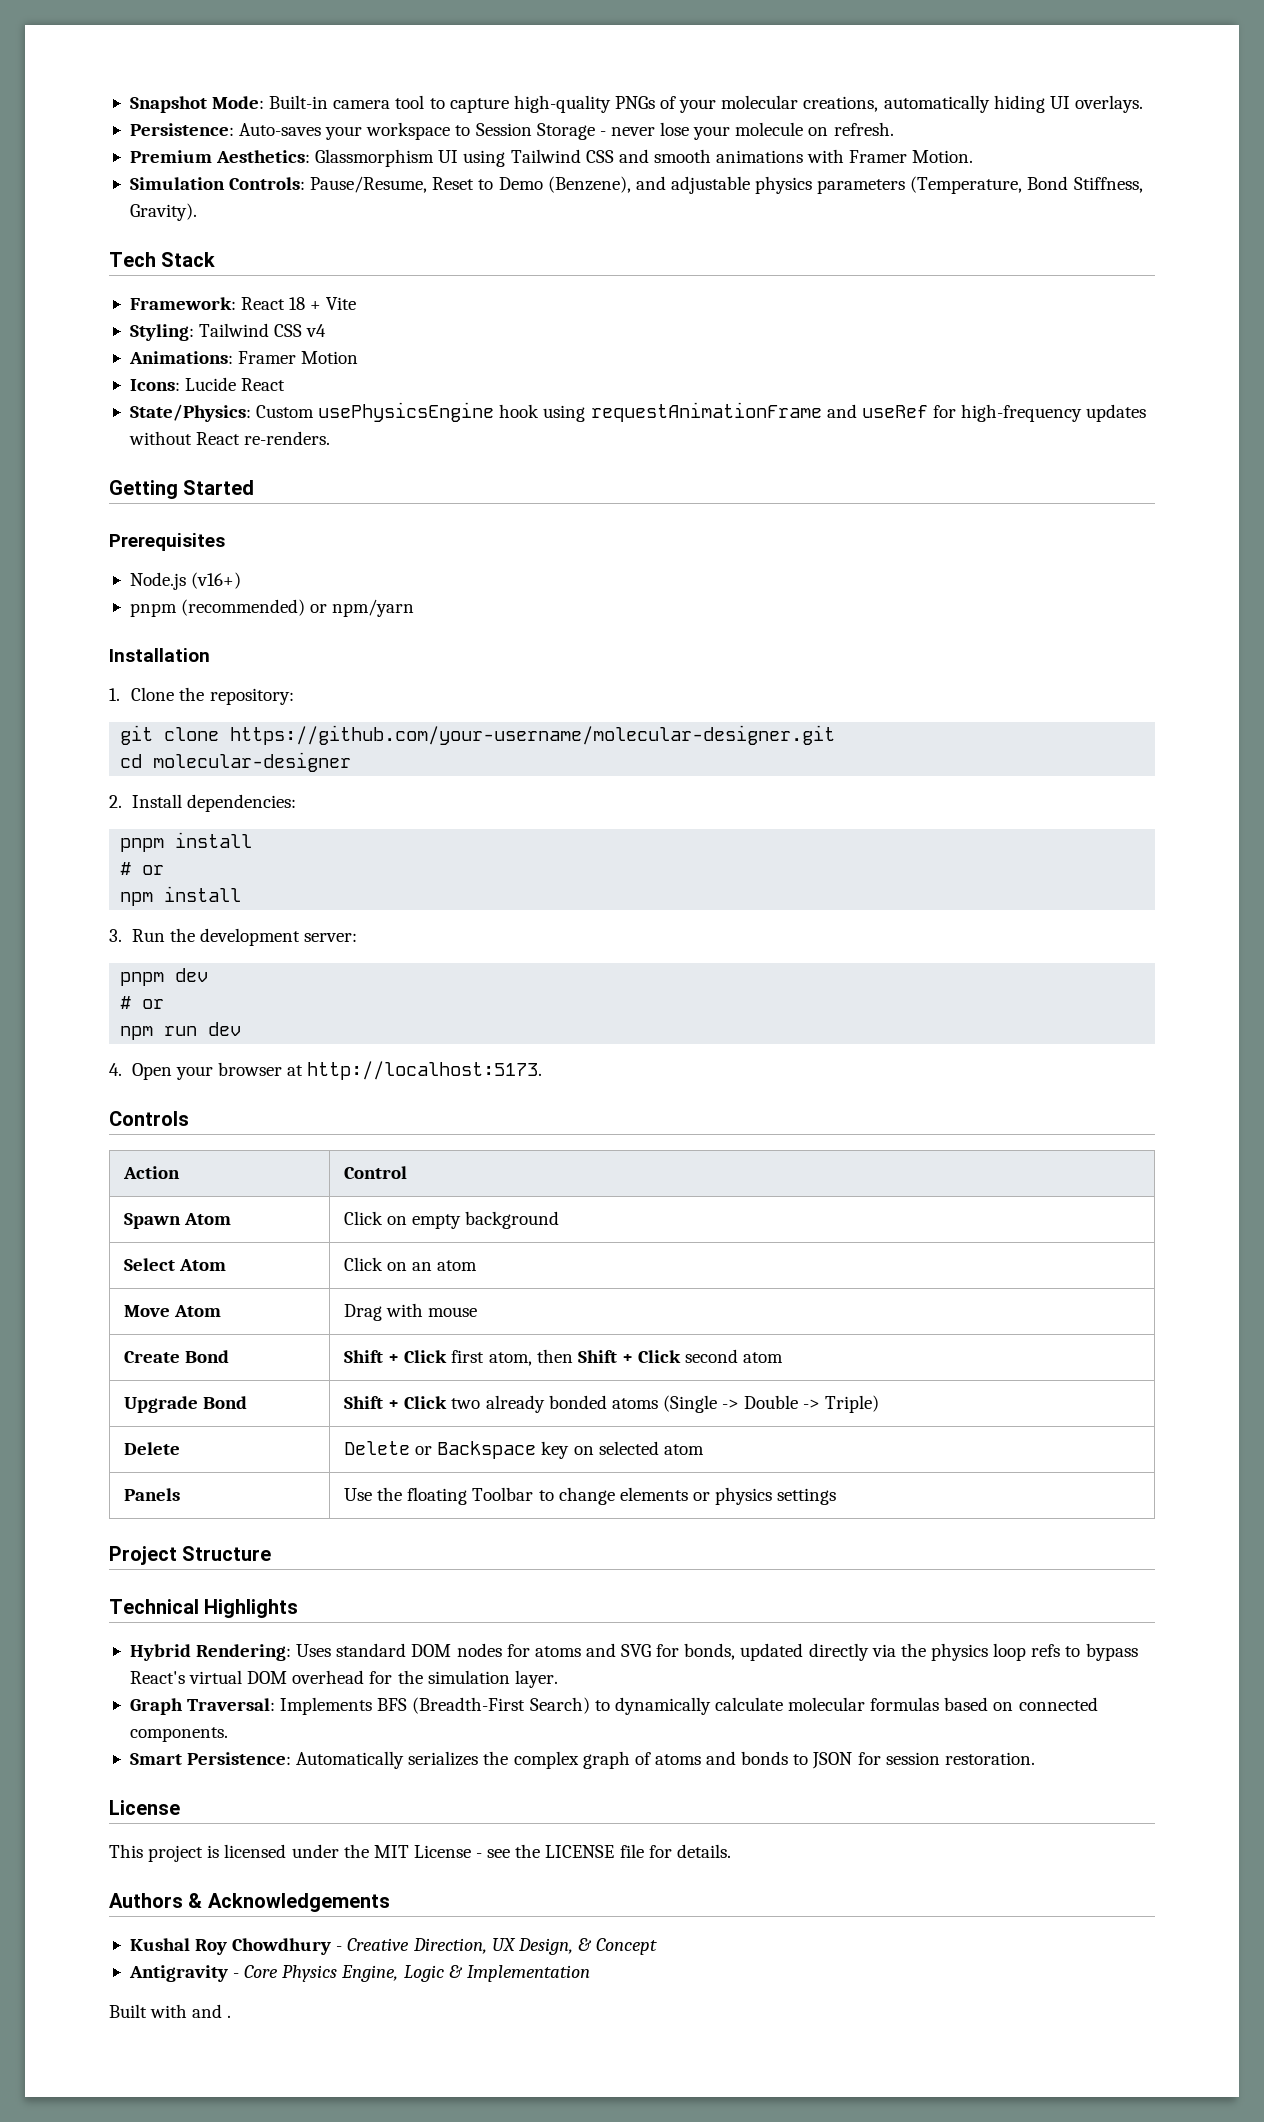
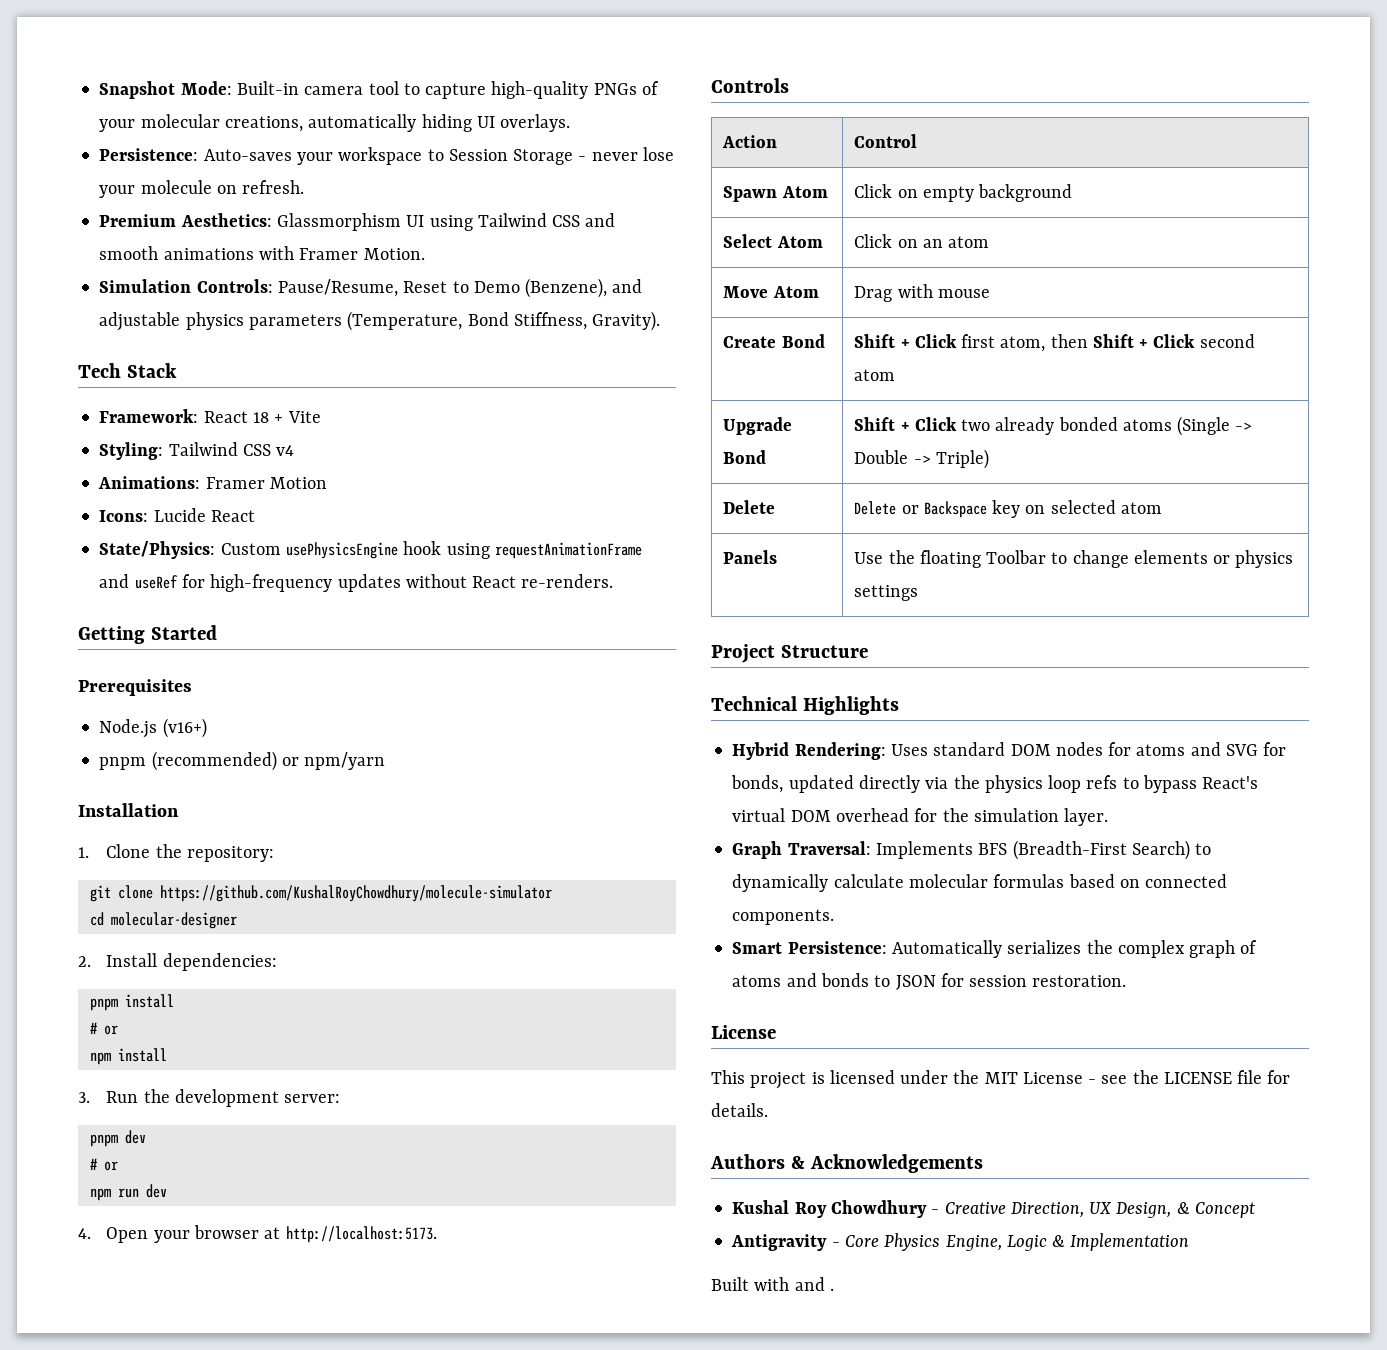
- git clone https://github.com/your-username/molecular-designer.git
+ git clone https://github.com/KushalRoyChowdhury/molecule-simulator

